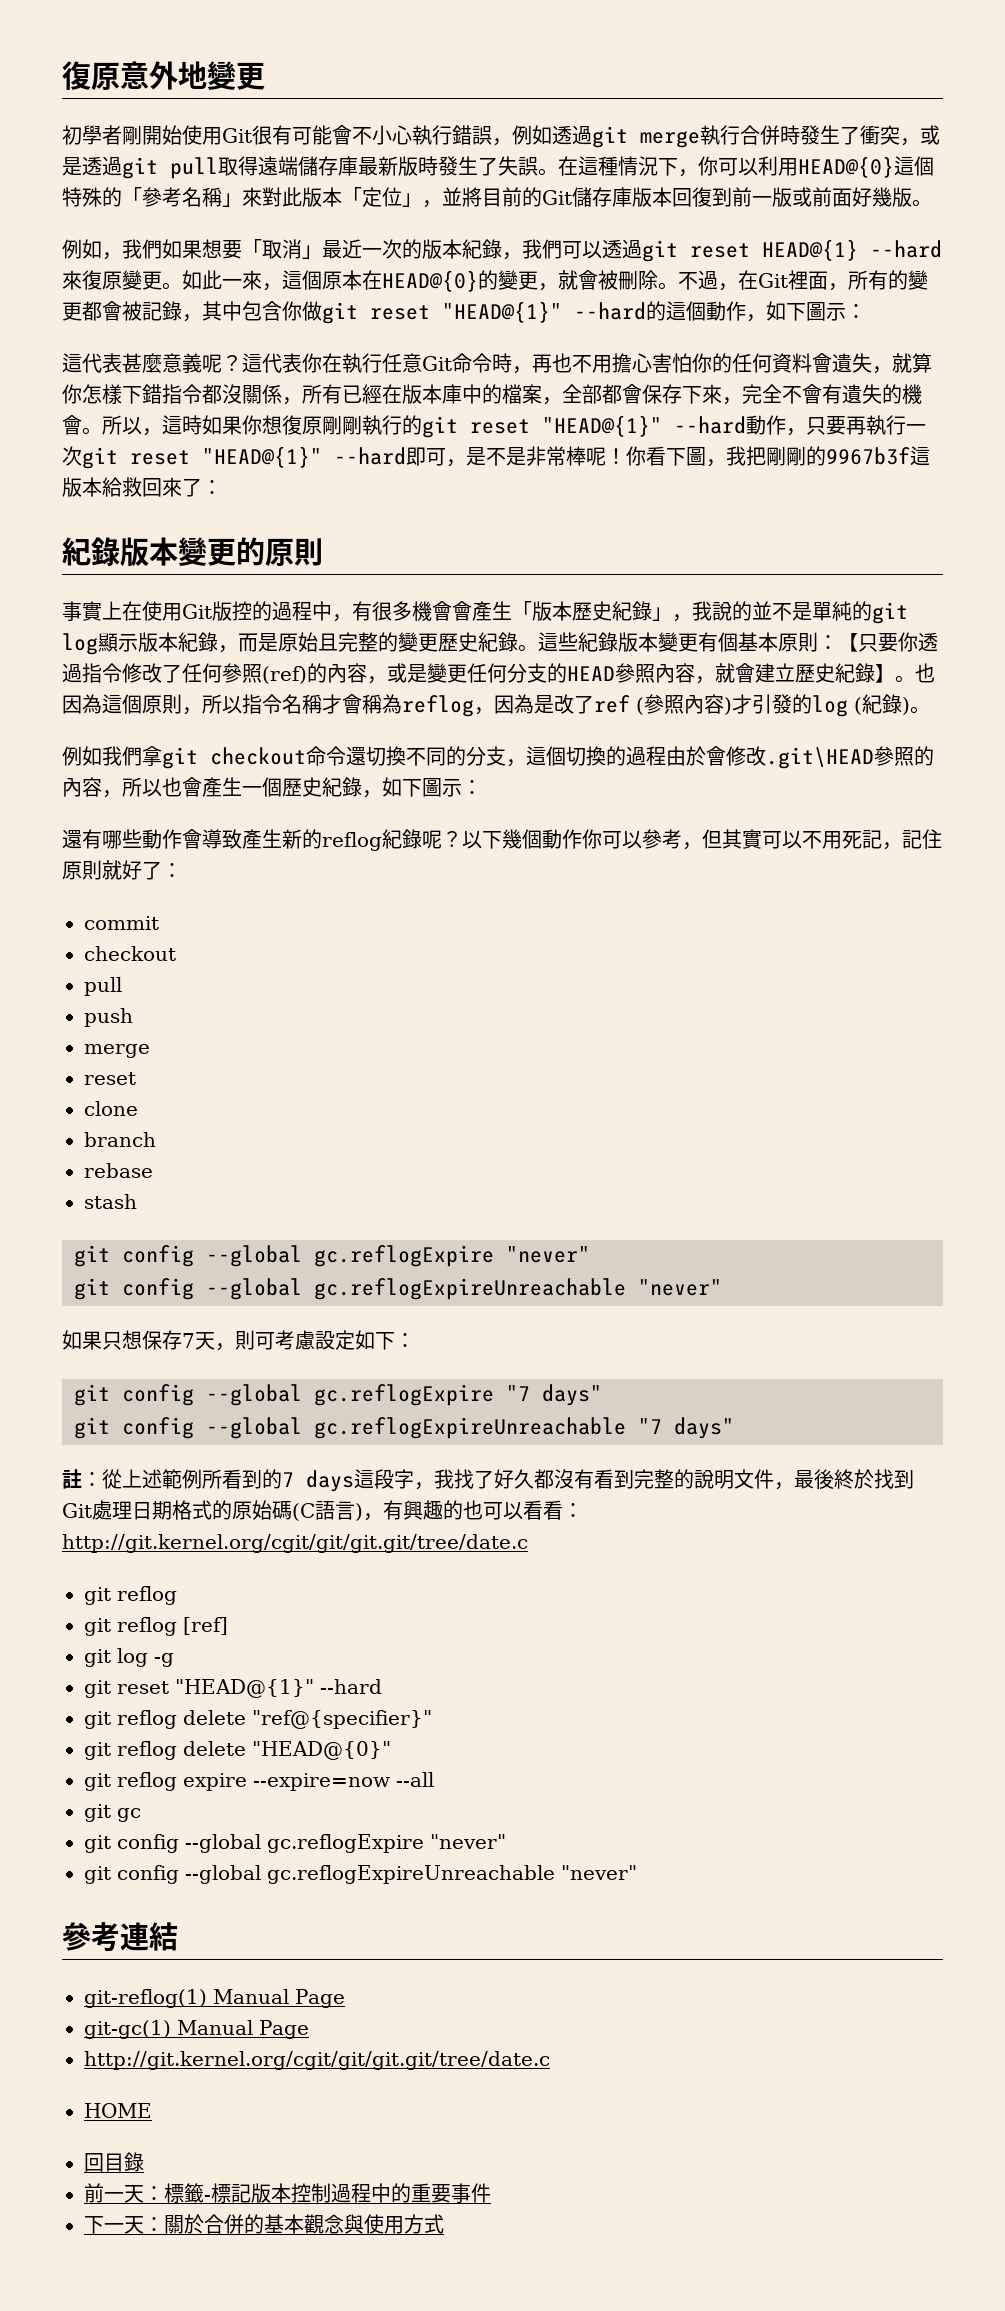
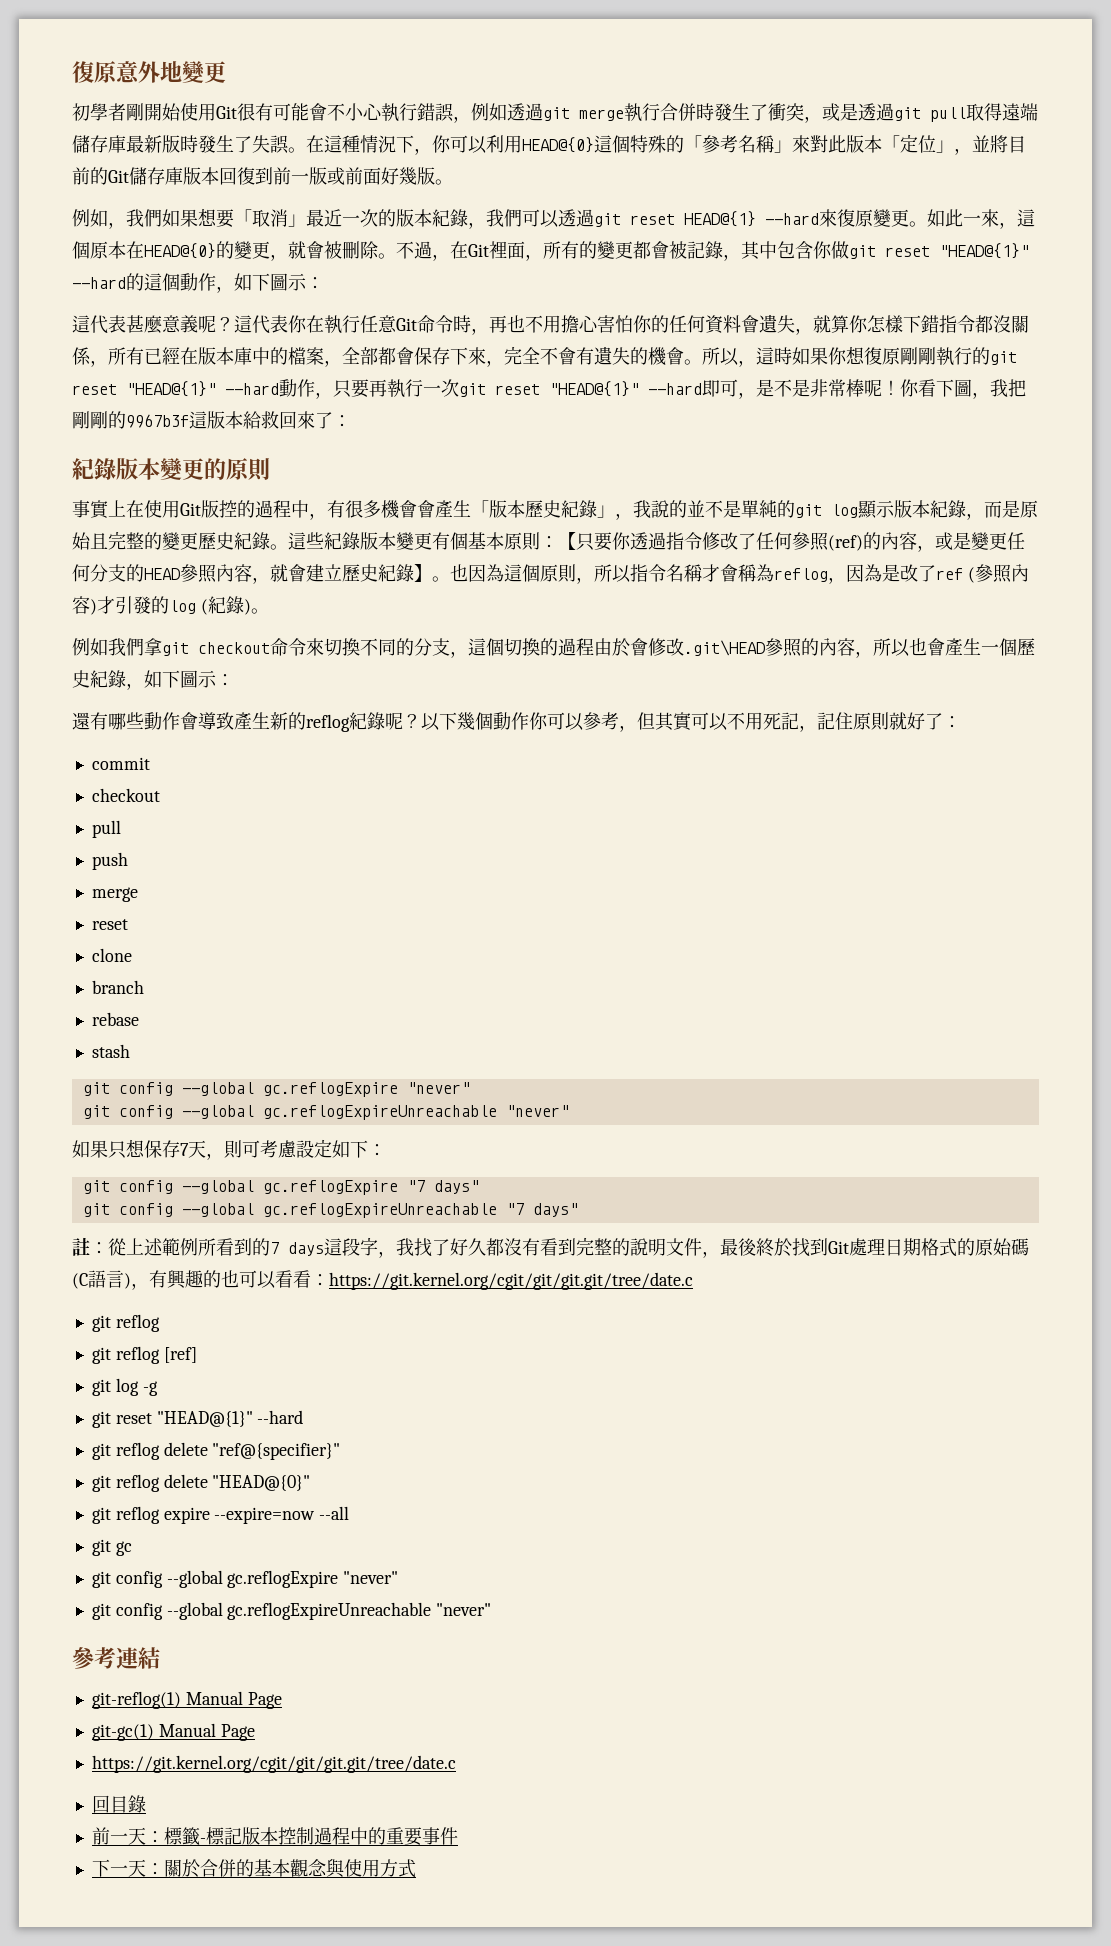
- 例如我們拿git checkout命令還切換不同的分支，這個切換的過程由於會修改.git\HEAD參照的內容，所以也會產生一個歷史紀錄，如下圖示：
+ 例如我們拿git checkout命令來切換不同的分支，這個切換的過程由於會修改.git\HEAD參照的內容，所以也會產生一個歷史紀錄，如下圖示：
- 註：從上述範例所看到的7 days這段字，我找了好久都沒有看到完整的說明文件，最後終於找到Git處理日期格式的原始碼(C語言)，有興趣的也可以看看：http://git.kernel.org/cgit/git/git.git/tree/date.c
+ 註：從上述範例所看到的7 days這段字，我找了好久都沒有看到完整的說明文件，最後終於找到Git處理日期格式的原始碼(C語言)，有興趣的也可以看看：https://git.kernel.org/cgit/git/git.git/tree/date.c
  git-gc(1) Manual Page
- http://git.kernel.org/cgit/git/git.git/tree/date.c
- HOME
+ https://git.kernel.org/cgit/git/git.git/tree/date.c

